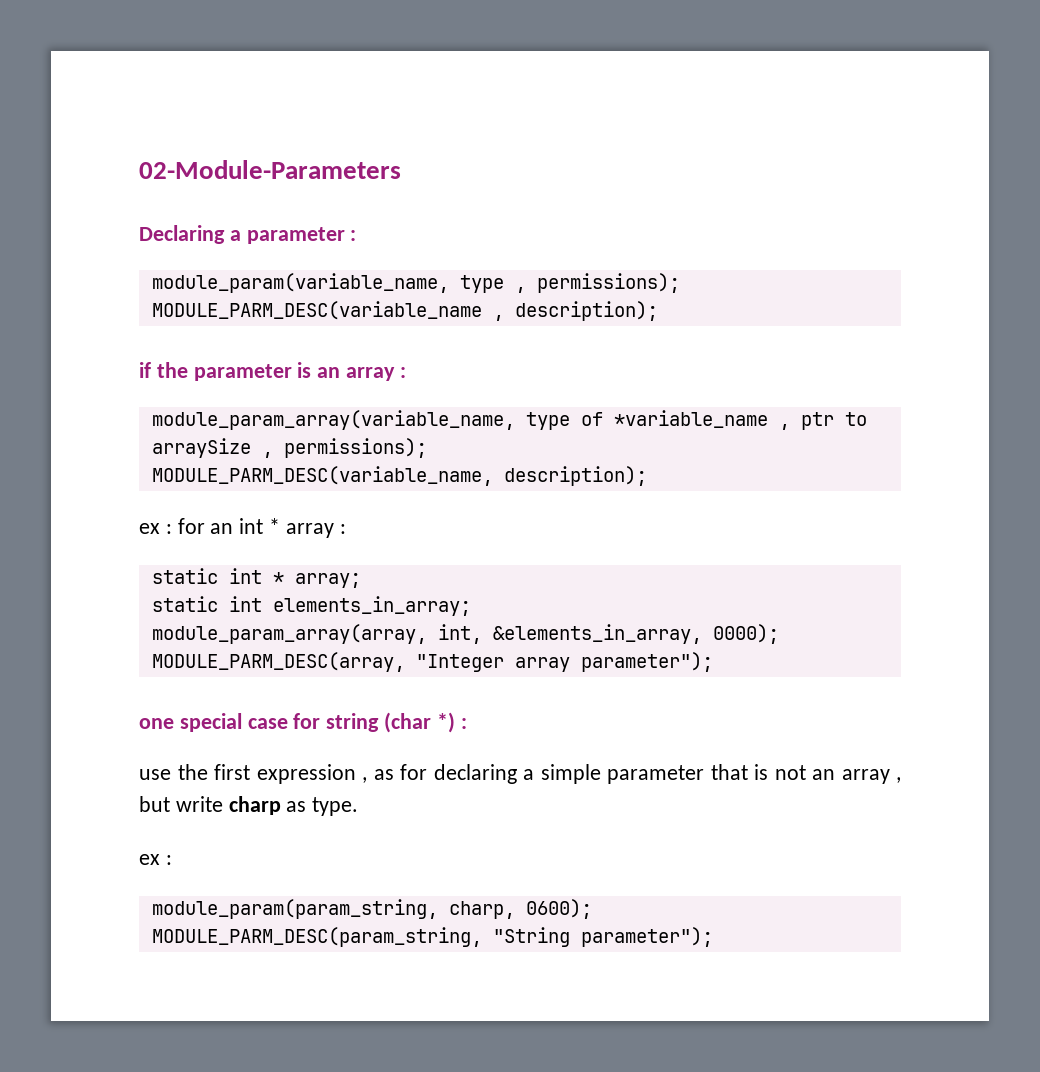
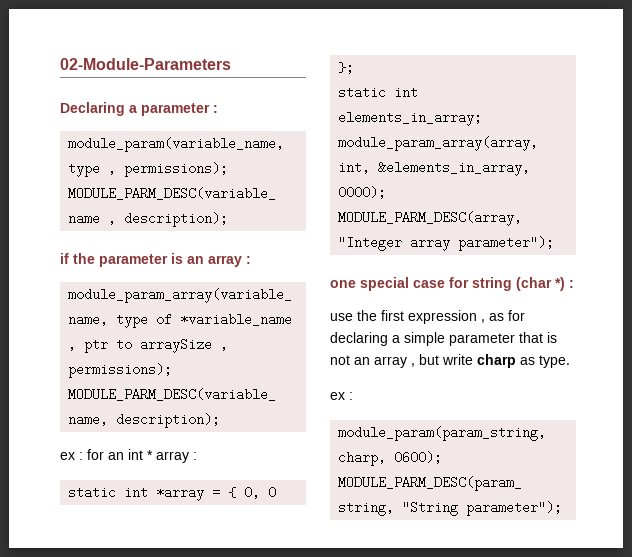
- static int * array;
+ static int *array = { 0, 0 };

